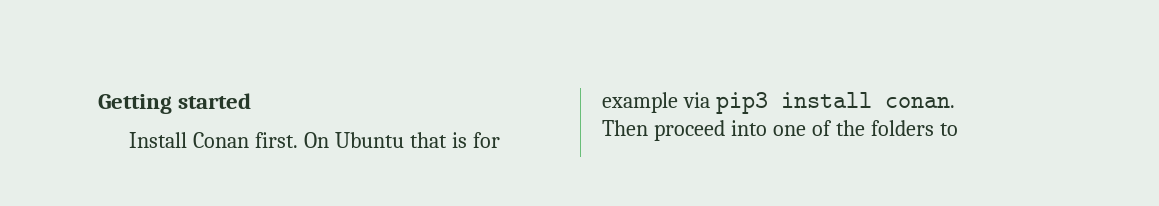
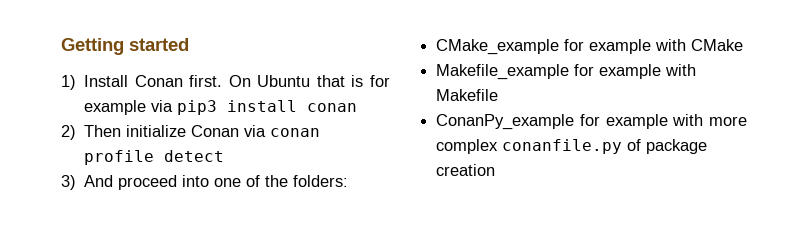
- Install Conan first.
+ 1) Install Conan first.
- On Ubuntu that is for example via pip3 install conan.
- Then proceed into one of the folders to
+ On Ubuntu that is for example via pip3 install conan
+ 2) Then initialize Conan via conan profile detect
+ 3) And proceed into one of the folders:
+ CMake_example for example with CMake
+ Makefile_example for example with Makefile
+ ConanPy_example for example with more complex conanfile.py of package creation

